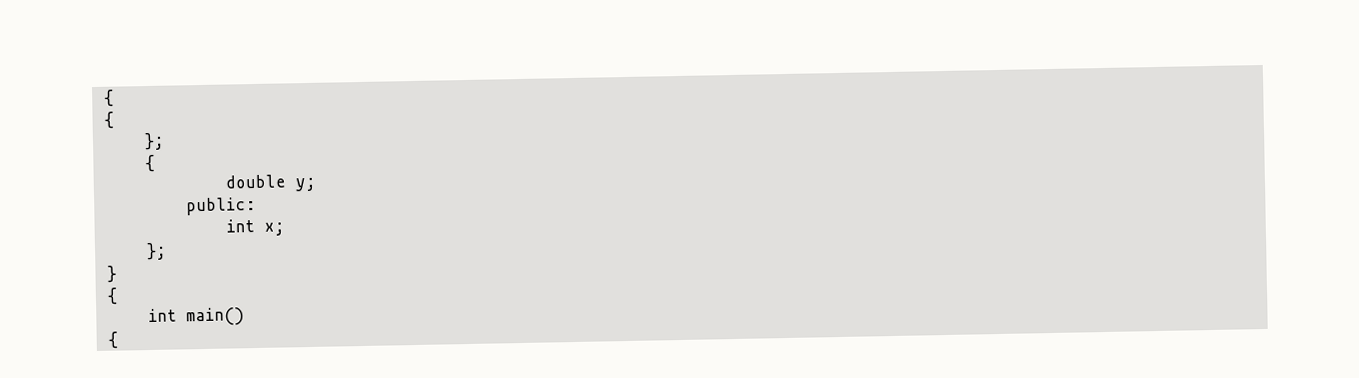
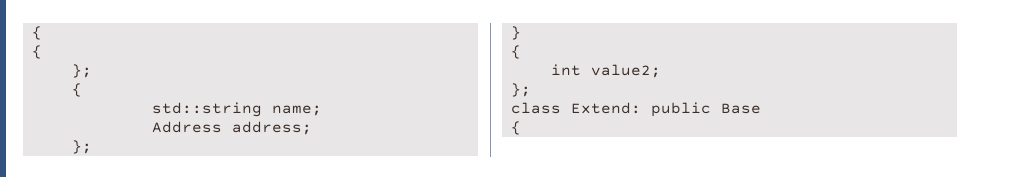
- double y;
- public:
- int x;
+ std::string name;
+ Address address;
- int main()
+ int value2;
+ };
+ class Extend: public Base

